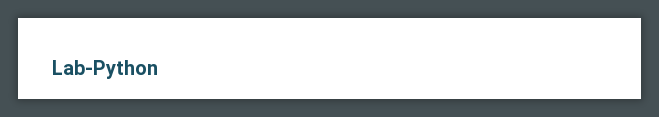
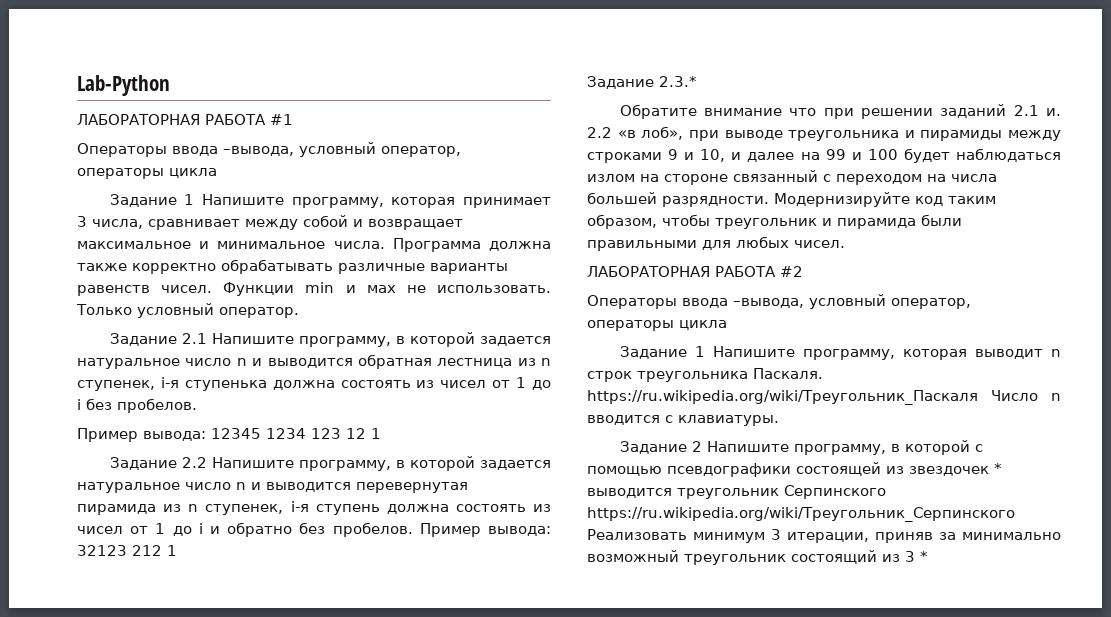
+ ЛАБОРАТОРНАЯ РАБОТА #1
+ Операторы ввода –вывода, условный оператор, операторы цикла
+ Задание 1 Напишите программу, которая принимает 3 числа, сравнивает между собой и возвращает максимальное и минимальное числа. Программа должна также корректно обрабатывать различные варианты равенств чисел. Функции min и мах не использовать. Только условный оператор.
+ Задание 2.1 Напишите программу, в которой задается натуральное число n и выводится обратная лестница из n ступенек, i-я ступенька должна состоять из чисел от 1 до i без пробелов.
+ Пример вывода: 12345 1234 123 12 1
+ Задание 2.2 Напишите программу, в которой задается натуральное число n и выводится перевернутая пирамида из n ступенек, i-я ступень должна состоять из чисел от 1 до i и обратно без пробелов. Пример вывода: 32123 212 1
+ Задание 2.3.*
+ Обратите внимание что при решении заданий 2.1 и. 2.2 «в лоб», при выводе треугольника и пирамиды между строками 9 и 10, и далее на 99 и 100 будет наблюдаться излом на стороне связанный с переходом на числа большей разрядности. Модернизируйте код таким образом, чтобы треугольник и пирамида были правильными для любых чисел.
+ ЛАБОРАТОРНАЯ РАБОТА #2
+ Операторы ввода –вывода, условный оператор, операторы цикла
+ Задание 1 Напишите программу, которая выводит n строк треугольника Паскаля. https://ru.wikipedia.org/wiki/Треугольник_Паскаля Число n вводится с клавиатуры.
+ Задание 2 Напишите программу, в которой с помощью псевдографики состоящей из звездочек * выводится треугольник Серпинского https://ru.wikipedia.org/wiki/Треугольник_Серпинского Реализовать минимум 3 итерации, приняв за минимально возможный треугольник состоящий из 3 *

